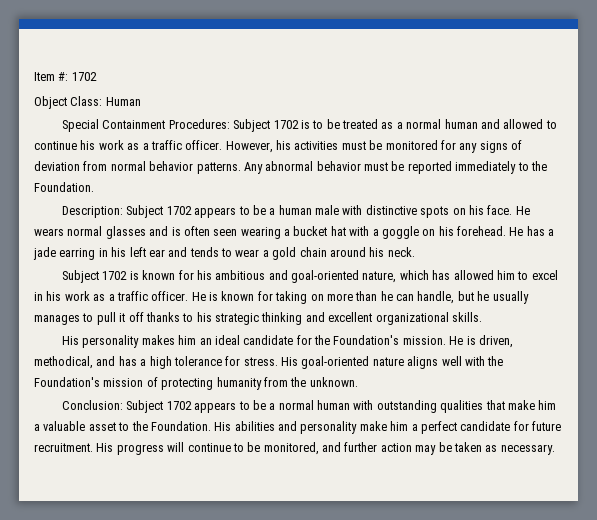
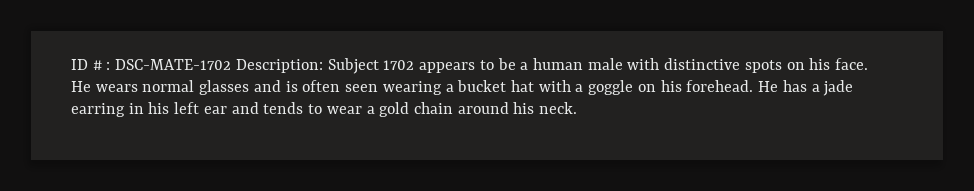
- Item #: 1702
- Object Class: Human
- Special Containment Procedures: Subject 1702 is to be treated as a normal human and allowed to continue his work as a traffic officer. However, his activities must be monitored for any signs of deviation from normal behavior patterns. Any abnormal behavior must be reported immediately to the Foundation.
- Description: Subject 1702 appears to be a human male with distinctive spots on his face.
+ ID # : DSC-MATE-1702 Description: Subject 1702 appears to be a human male with distinctive spots on his face.
- Subject 1702 is known for his ambitious and goal-oriented nature, which has allowed him to excel in his work as a traffic officer. He is known for taking on more than he can handle, but he usually manages to pull it off thanks to his strategic thinking and excellent organizational skills.
- His personality makes him an ideal candidate for the Foundation's mission. He is driven, methodical, and has a high tolerance for stress. His goal-oriented nature aligns well with the Foundation's mission of protecting humanity from the unknown.
- Conclusion: Subject 1702 appears to be a normal human with outstanding qualities that make him a valuable asset to the Foundation. His abilities and personality make him a perfect candidate for future recruitment. His progress will continue to be monitored, and further action may be taken as necessary.

